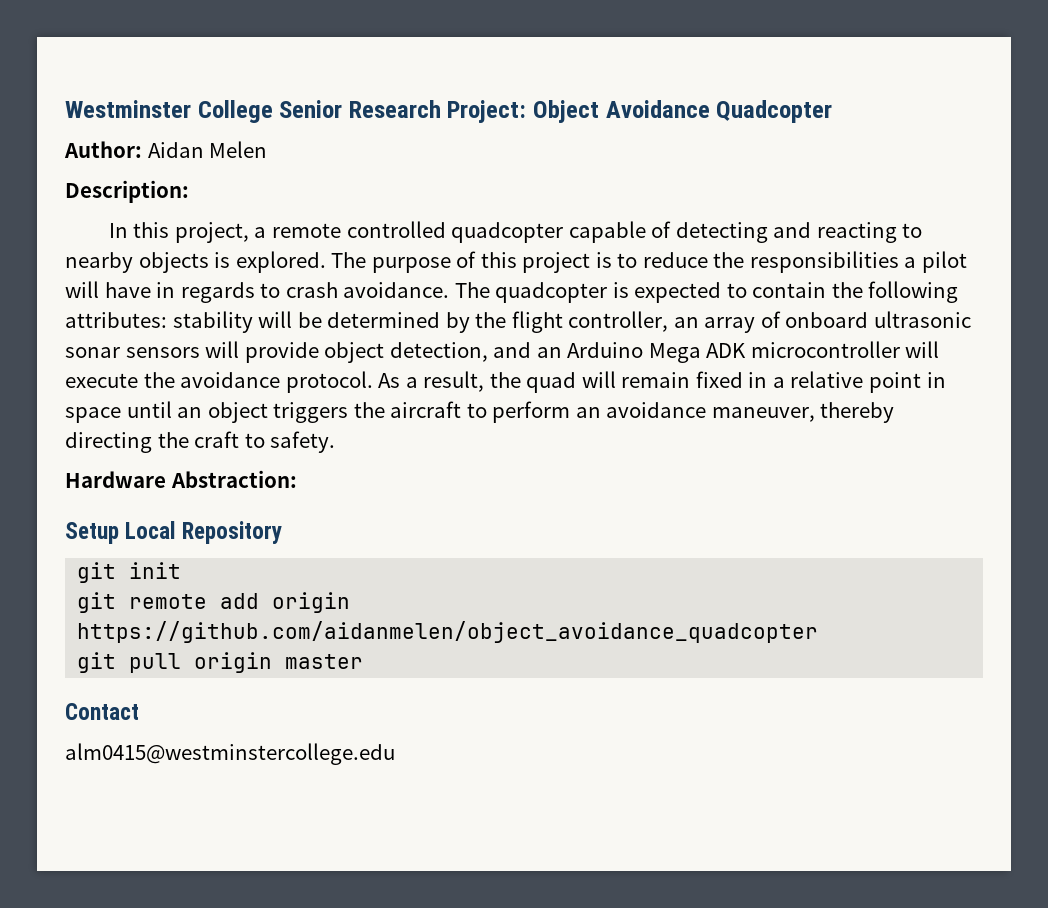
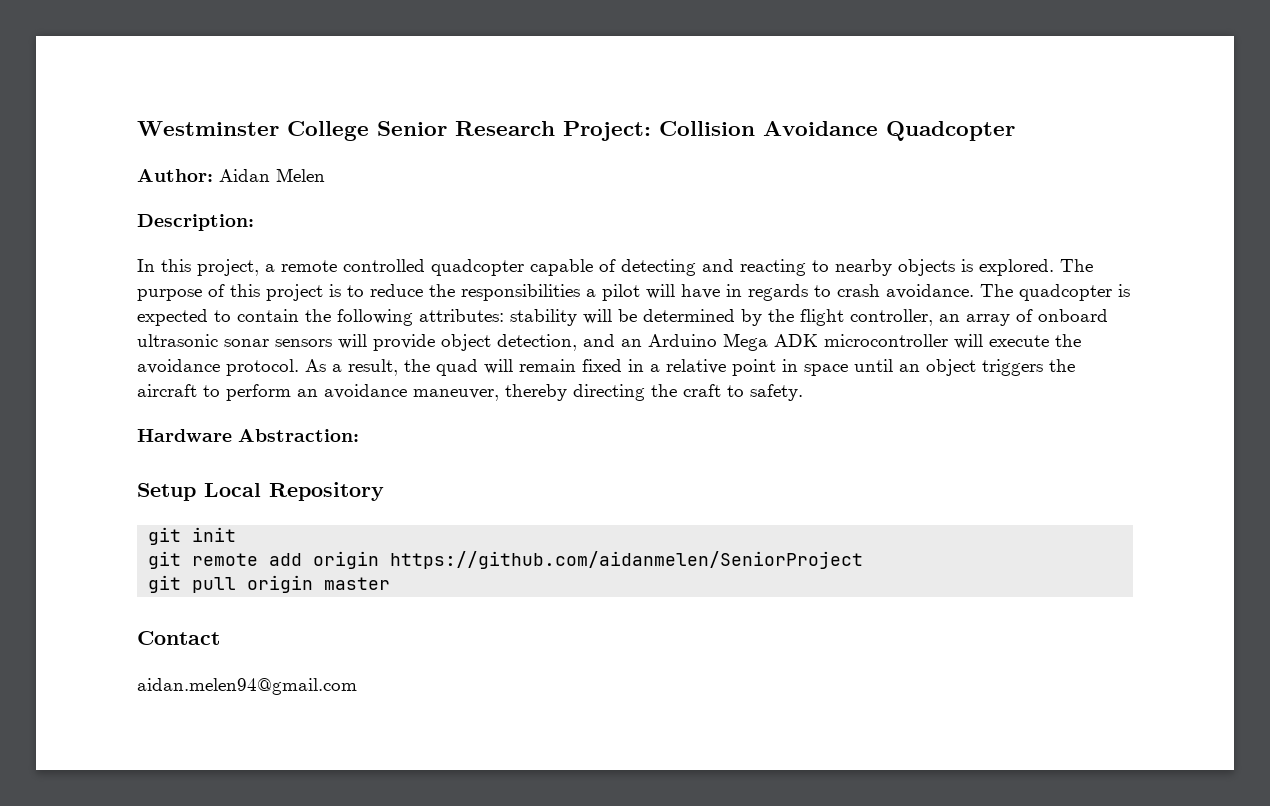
- Westminster College Senior Research Project: Object Avoidance Quadcopter
+ Westminster College Senior Research Project: Collision Avoidance Quadcopter
- git remote add origin https://github.com/aidanmelen/object_avoidance_quadcopter
+ git remote add origin https://github.com/aidanmelen/SeniorProject
- alm0415@westminstercollege.edu
+ aidan.melen94@gmail.com

